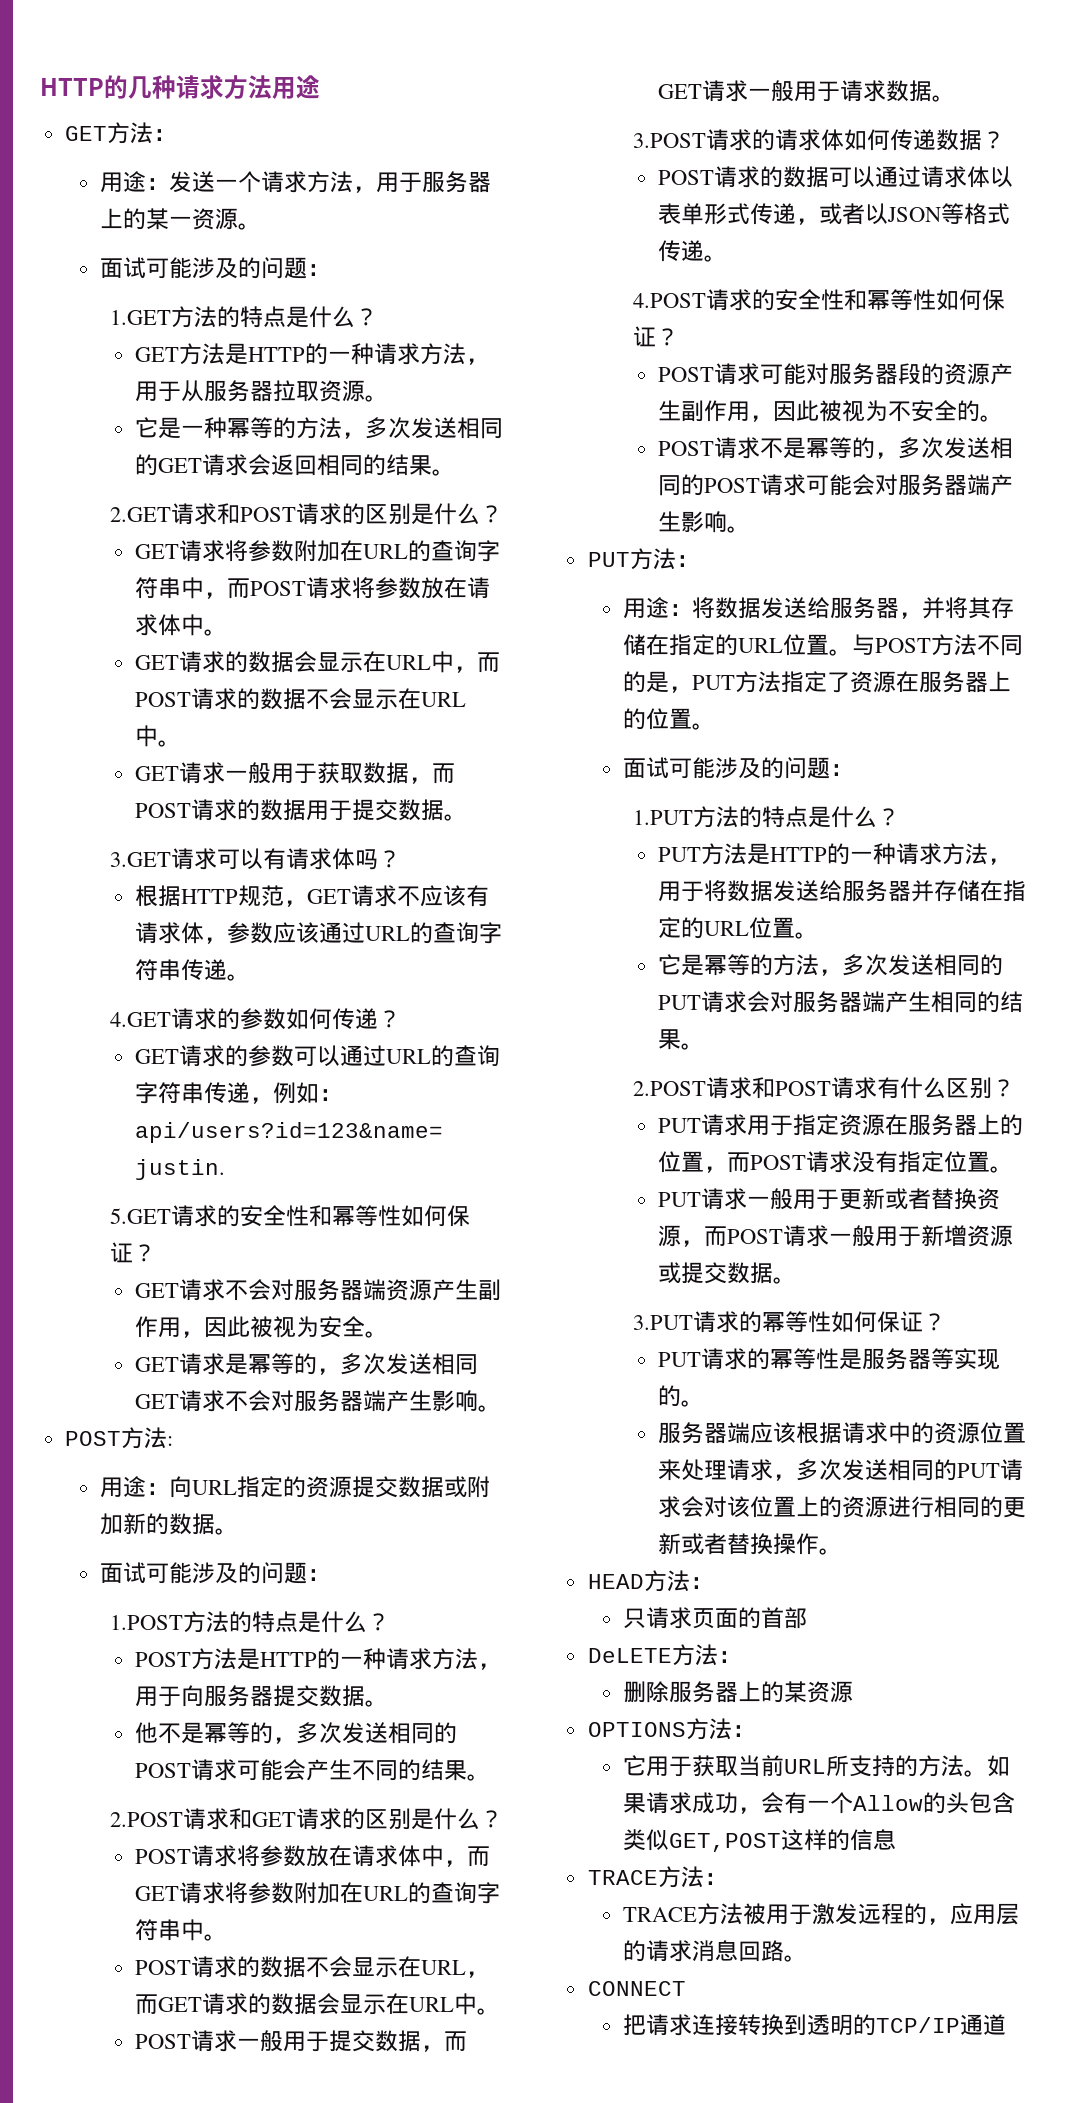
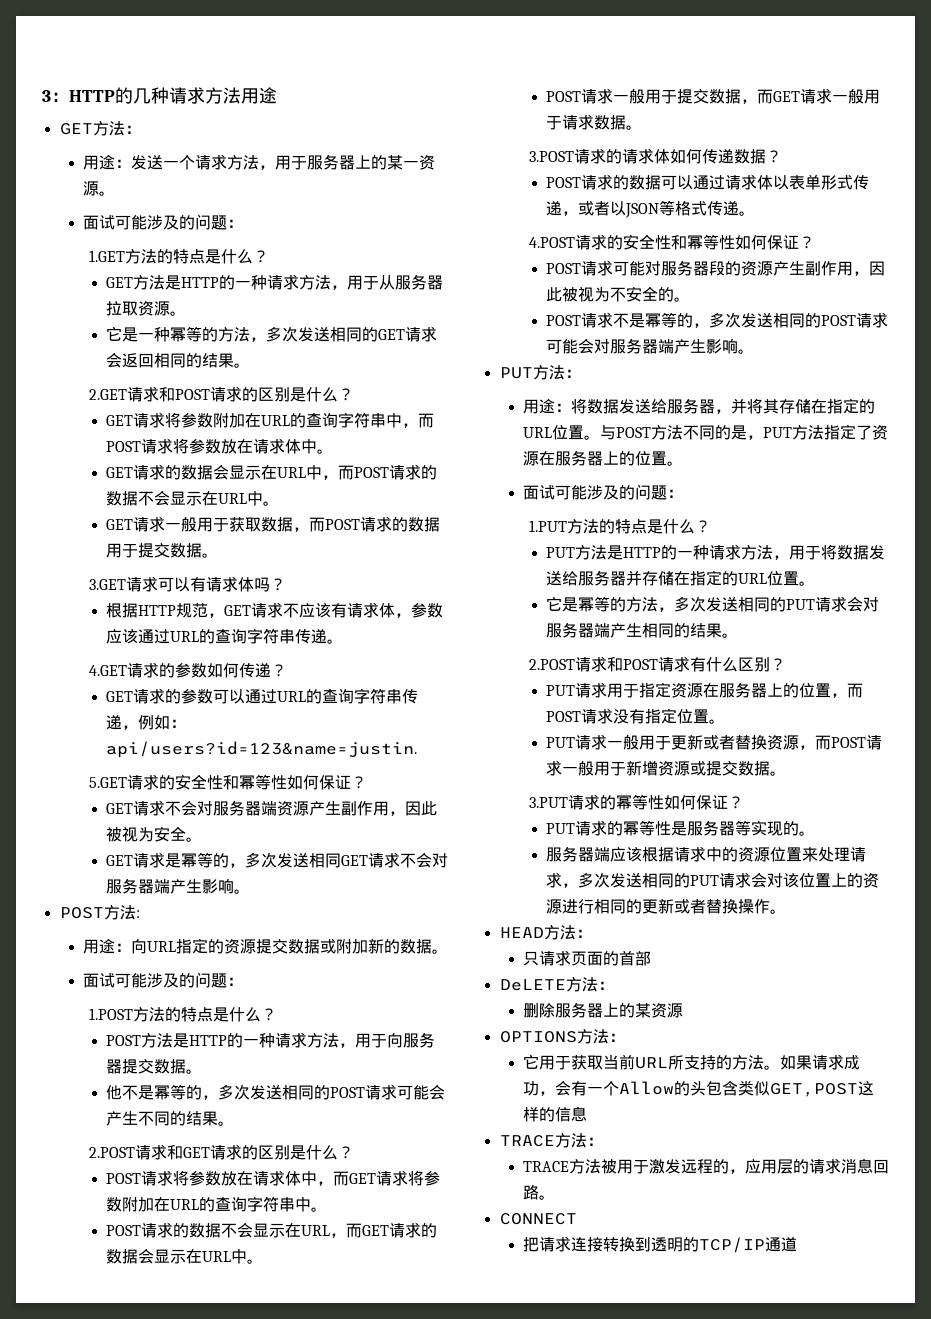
- HTTP的几种请求方法用途
+ 3：HTTP的几种请求方法用途

